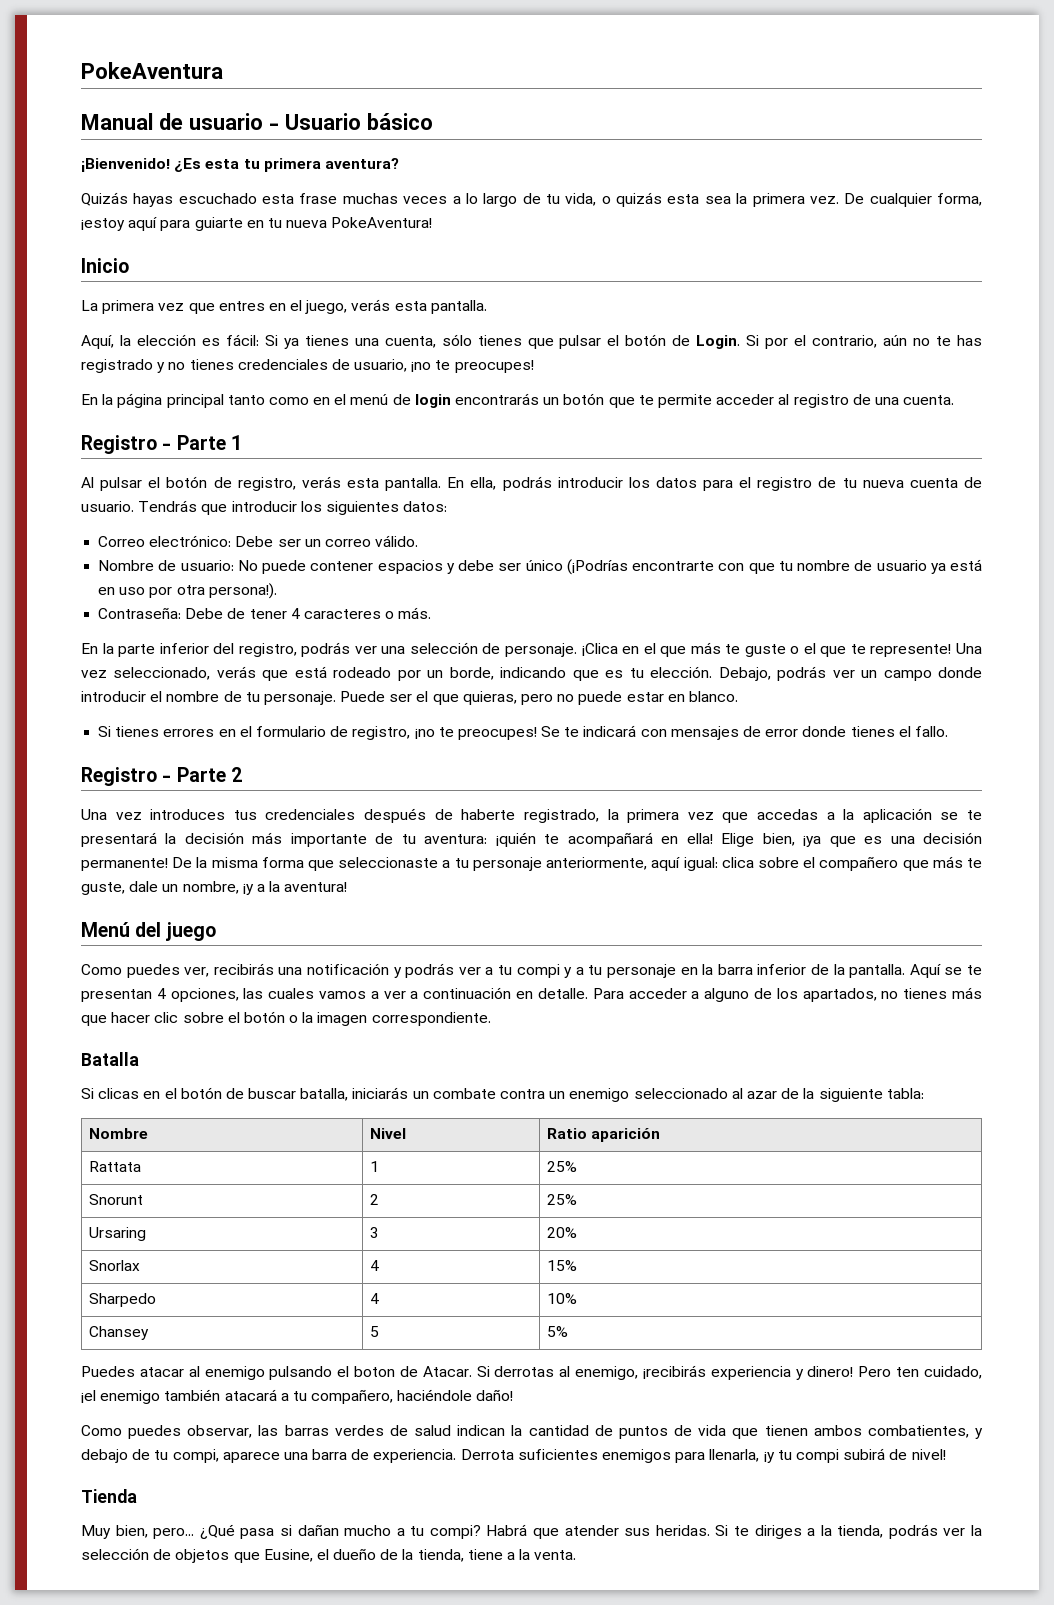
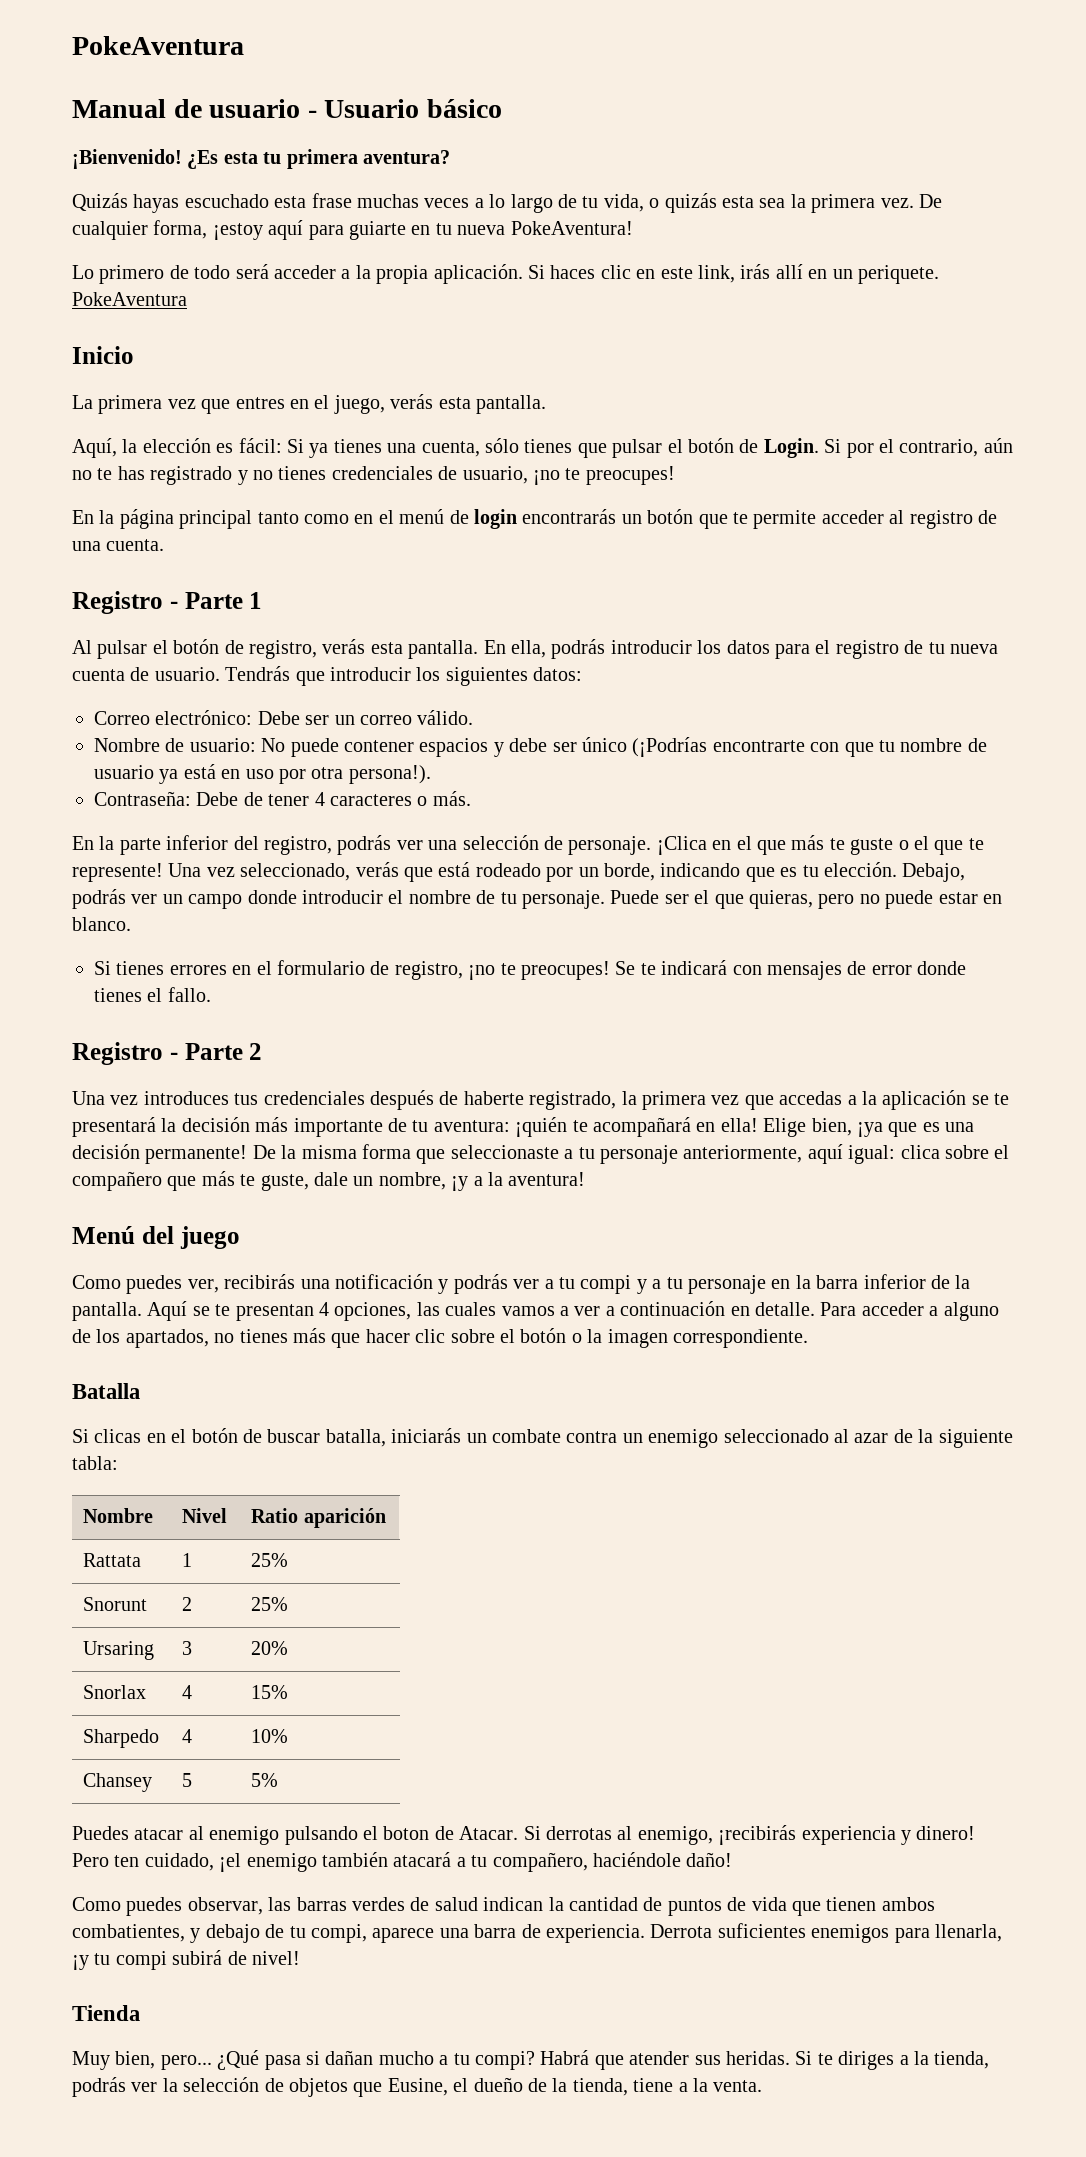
+ Lo primero de todo será acceder a la propia aplicación. Si haces clic en este link, irás allí en un periquete. PokeAventura

